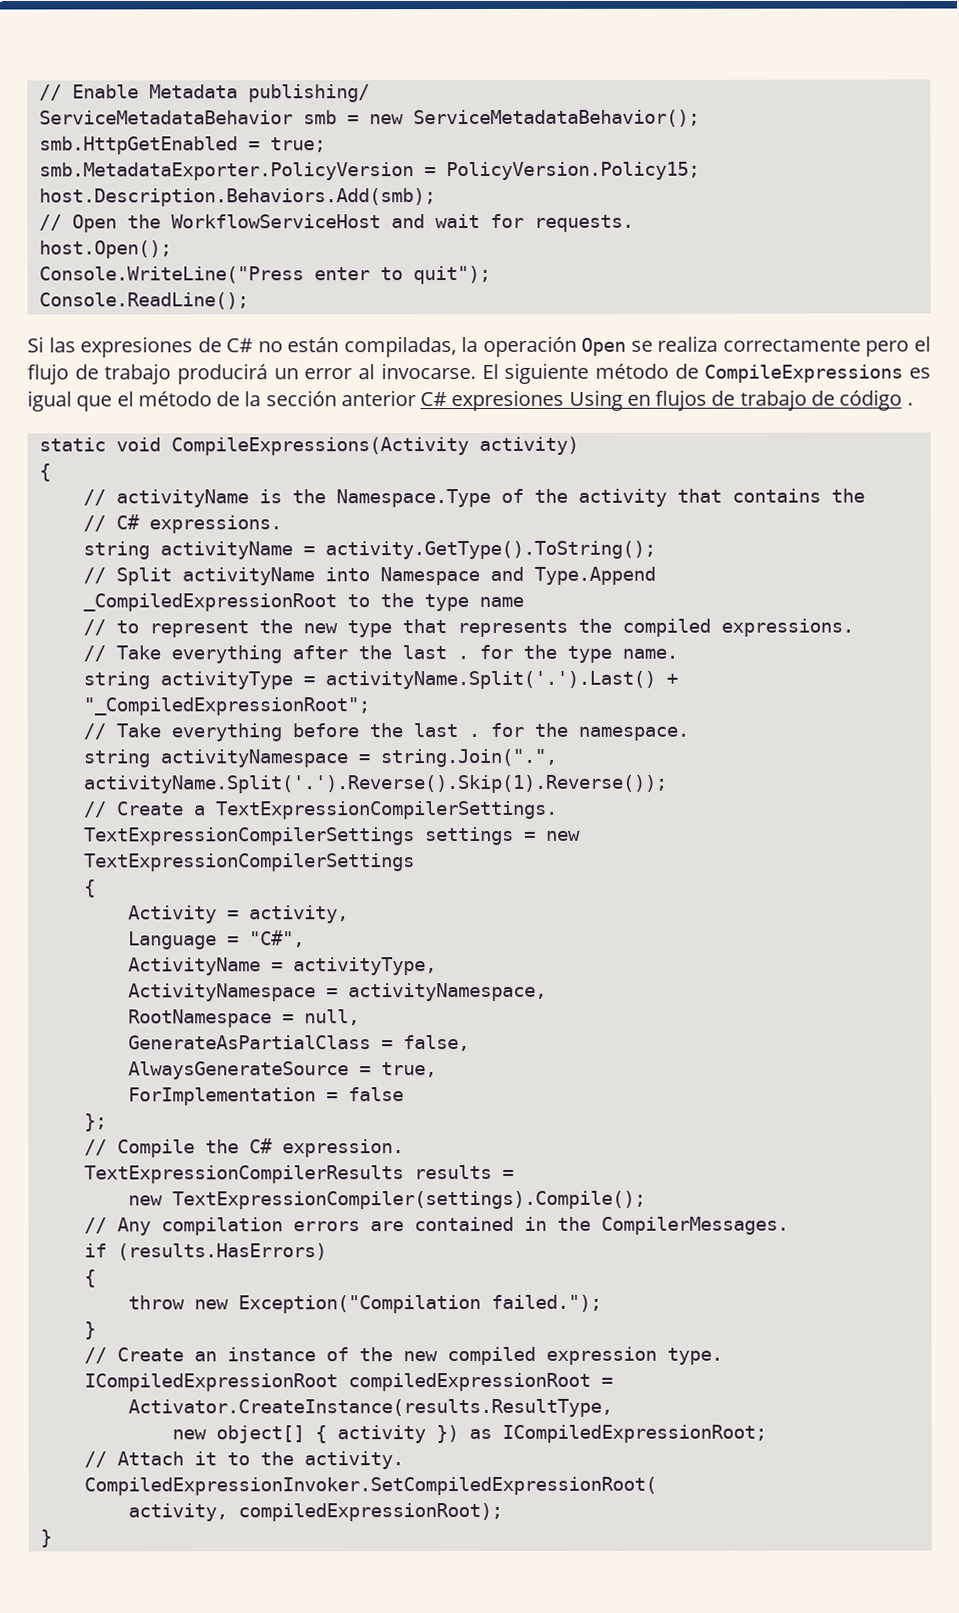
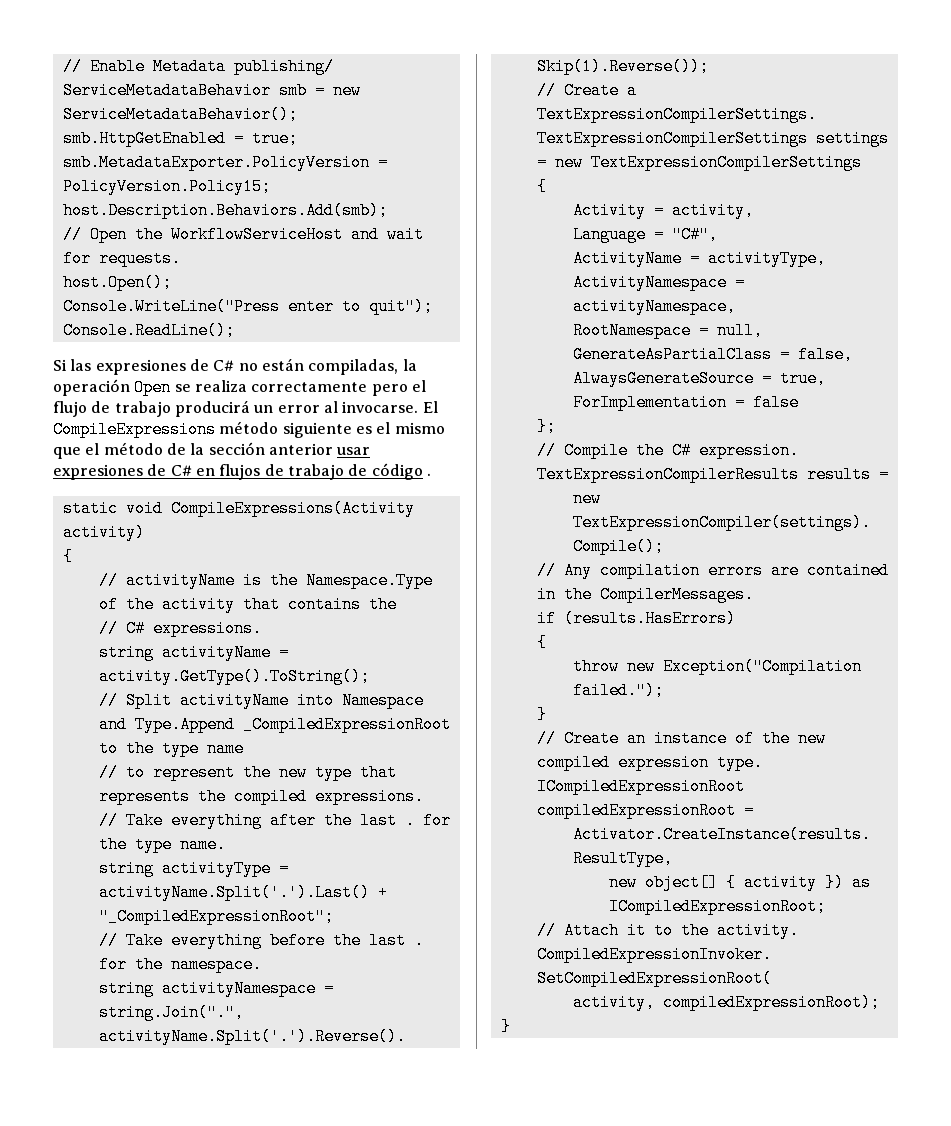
- El siguiente método de CompileExpressions es igual que el método de la sección anterior C# expresiones Using en flujos de trabajo de código .
+ El CompileExpressions método siguiente es el mismo que el método de la sección anterior usar expresiones de C# en flujos de trabajo de código .

